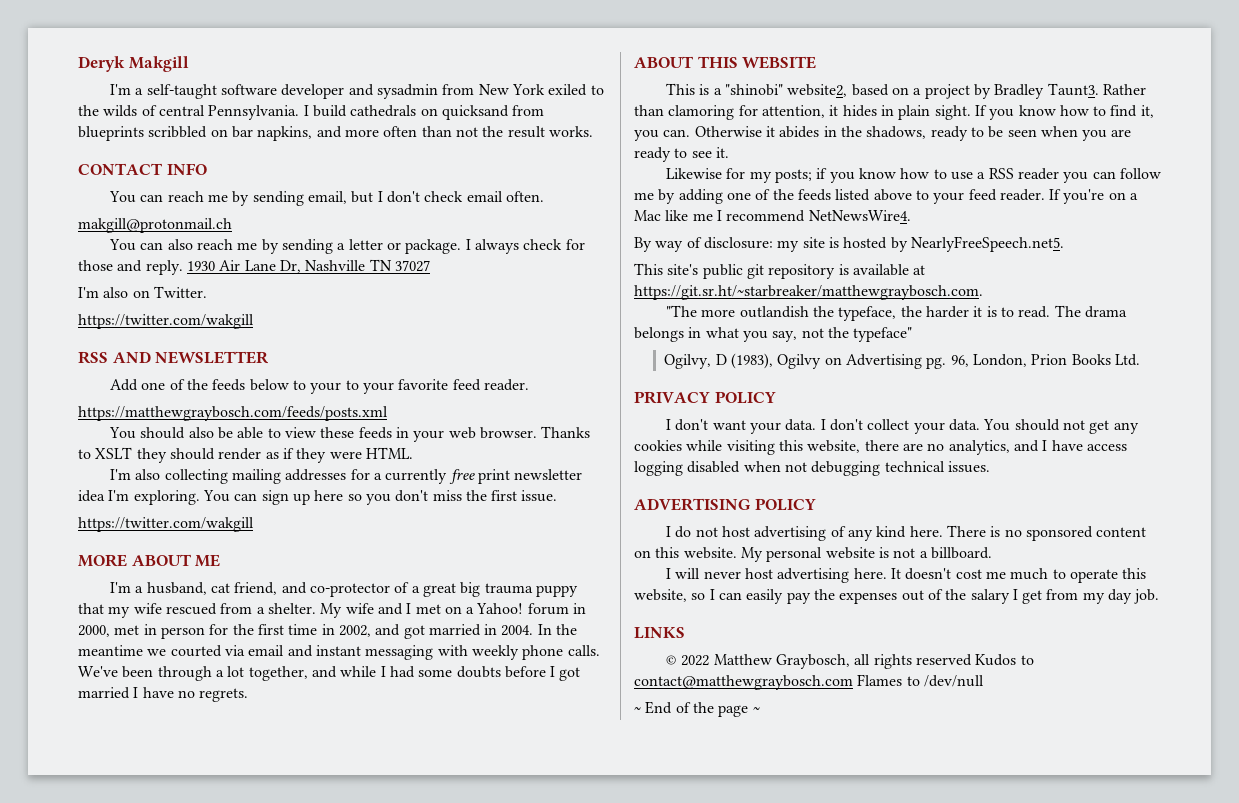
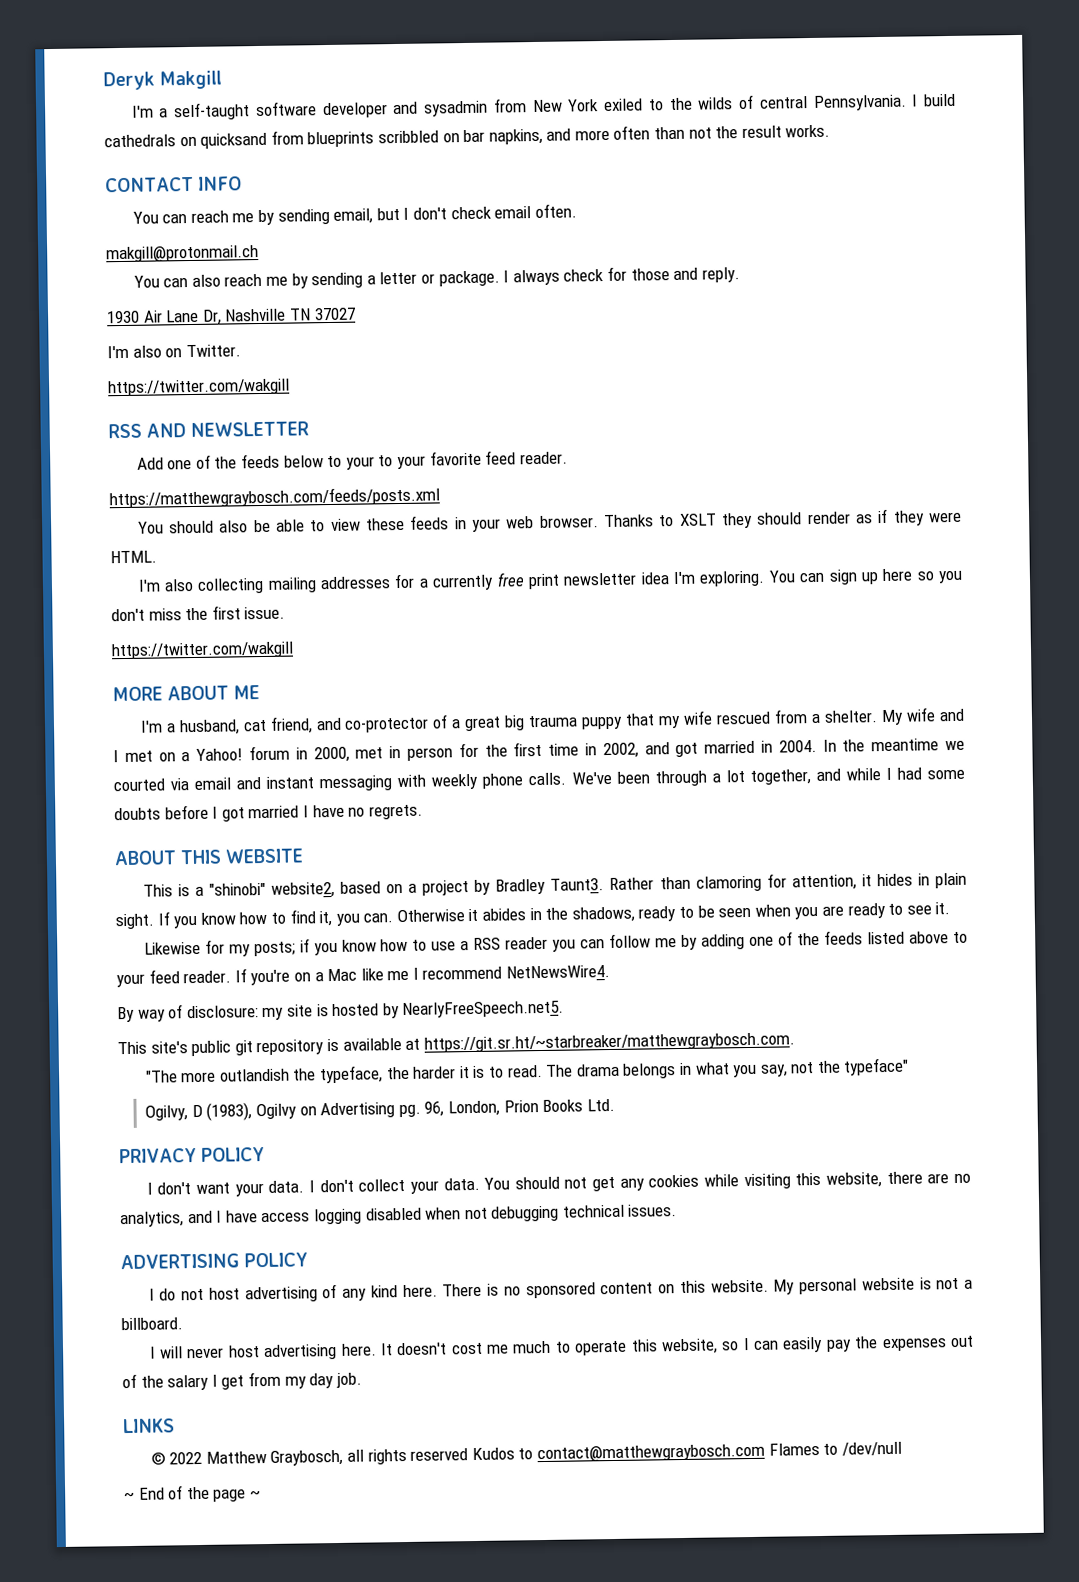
- I always check for those and reply. 1930 Air Lane Dr, Nashville TN 37027
+ I always check for those and reply.
+ 1930 Air Lane Dr, Nashville TN 37027

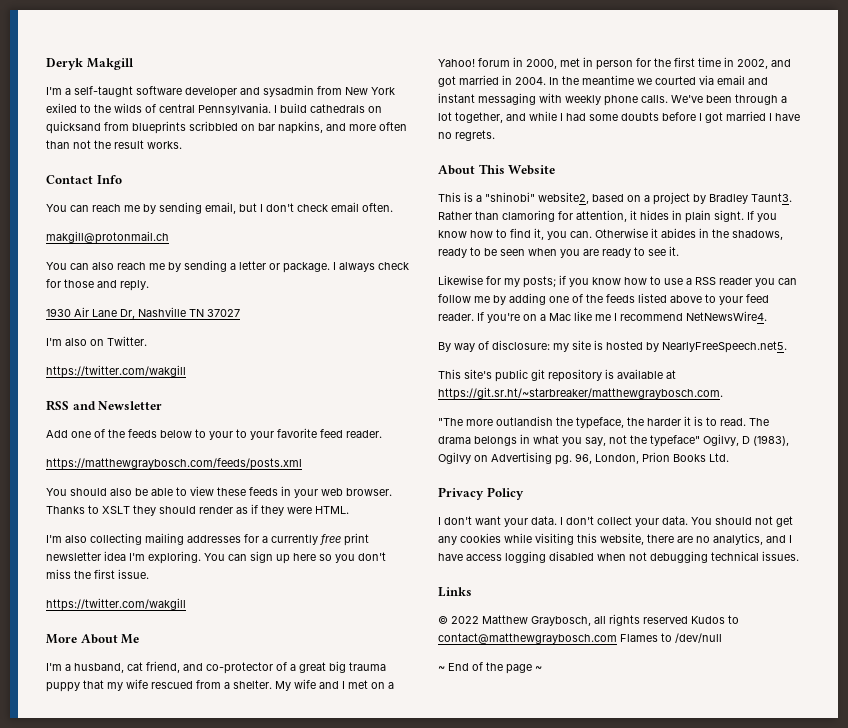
- CONTACT INFO
+ Contact Info
- RSS AND NEWSLETTER
+ RSS and Newsletter
- MORE ABOUT ME
+ More About Me
- ABOUT THIS WEBSITE
+ About This Website
- The drama belongs in what you say, not the typeface"
- Ogilvy, D (1983), Ogilvy on Advertising pg.
+ The drama belongs in what you say, not the typeface" Ogilvy, D (1983), Ogilvy on Advertising pg.
- PRIVACY POLICY
+ Privacy Policy
- ADVERTISING POLICY
- I do not host advertising of any kind here. There is no sponsored content on this website. My personal website is not a billboard.
- I will never host advertising here. It doesn't cost me much to operate this website, so I can easily pay the expenses out of the salary I get from my day job.
- LINKS
+ Links

